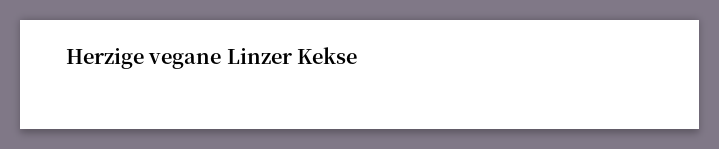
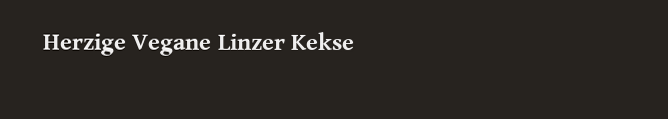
- Herzige vegane Linzer Kekse
+ Herzige Vegane Linzer Kekse

